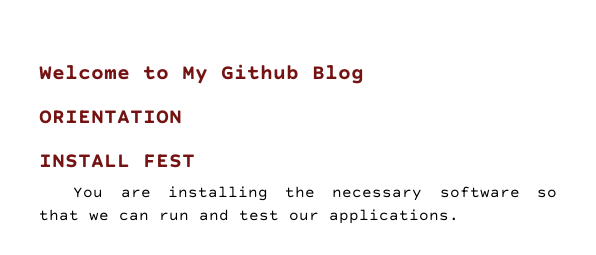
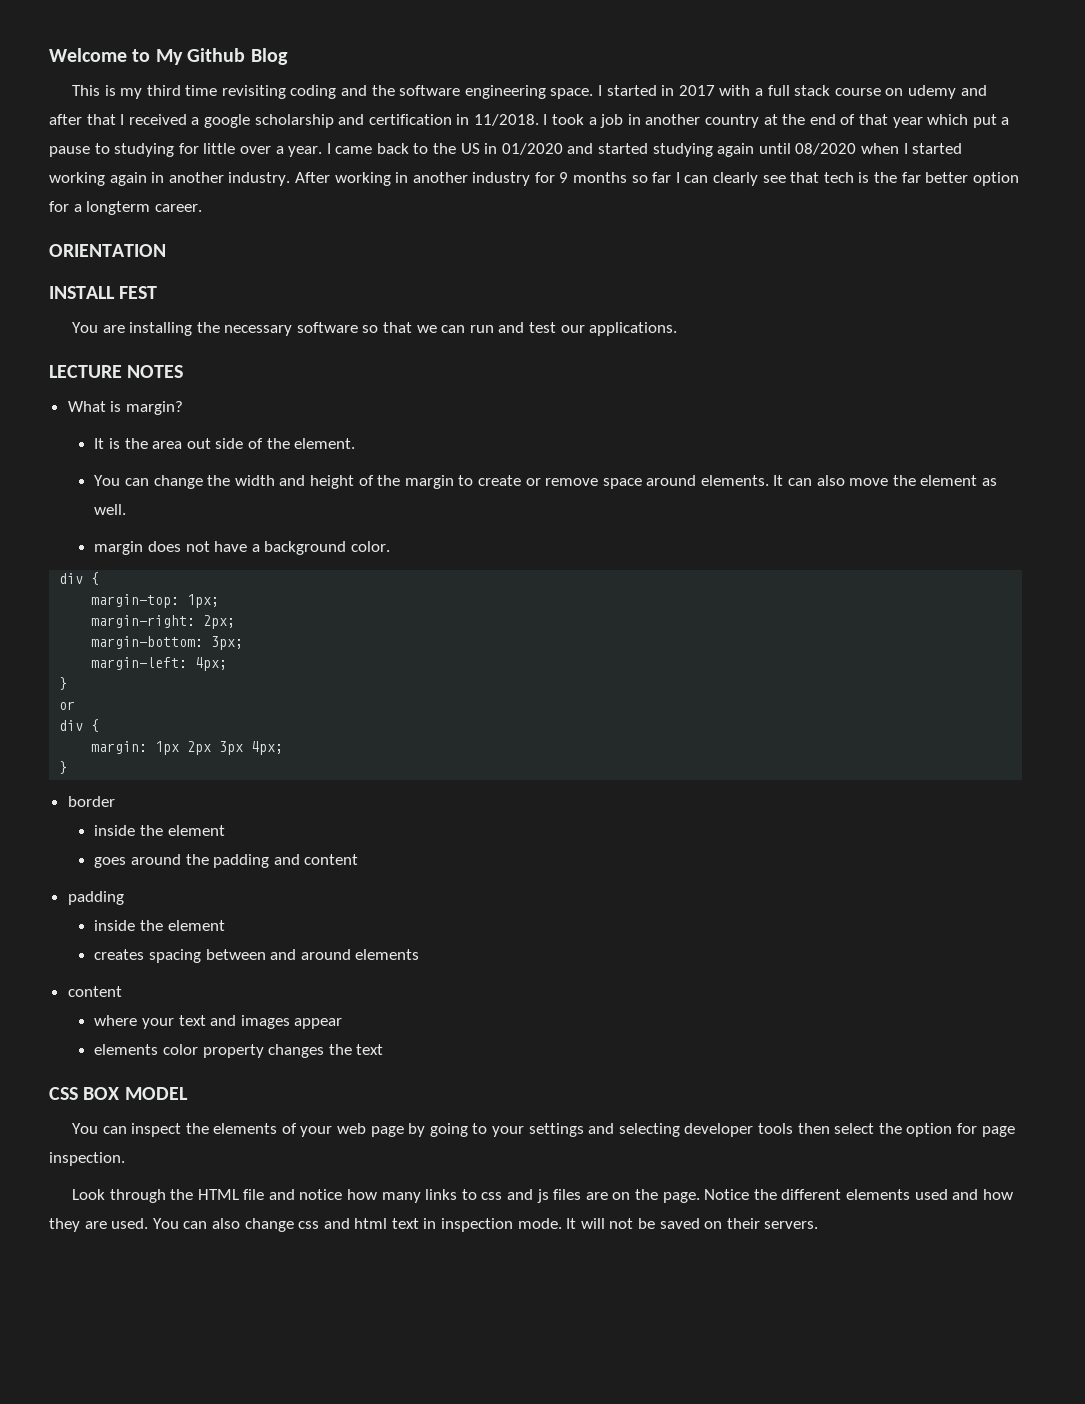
+ This is my third time revisiting coding and the software engineering space. I started in 2017 with a full stack course on udemy and after that I received a google scholarship and certification in 11/2018. I took a job in another country at the end of that year which put a pause to studying for little over a year. I came back to the US in 01/2020 and started studying again until 08/2020 when I started working again in another industry. After working in another industry for 9 months so far I can clearly see that tech is the far better option for a longterm career.
+ LECTURE NOTES
+ What is margin?
+ It is the area out side of the element.
+ You can change the width and height of the margin to create or remove space around elements. It can also move the element as well.
+ margin does not have a background color.
+ div {
+ margin-top: 1px;
+ margin-right: 2px;
+ margin-bottom: 3px;
+ margin-left: 4px;
+ }
+ or
+ div {
+ margin: 1px 2px 3px 4px;
+ }
+ border
+ inside the element
+ goes around the padding and content
+ padding
+ inside the element
+ creates spacing between and around elements
+ content
+ where your text and images appear
+ elements color property changes the text
+ CSS BOX MODEL
+ You can inspect the elements of your web page by going to your settings and selecting developer tools then select the option for page inspection.
+ Look through the HTML file and notice how many links to css and js files are on the page. Notice the different elements used and how they are used. You can also change css and html text in inspection mode. It will not be saved on their servers.

